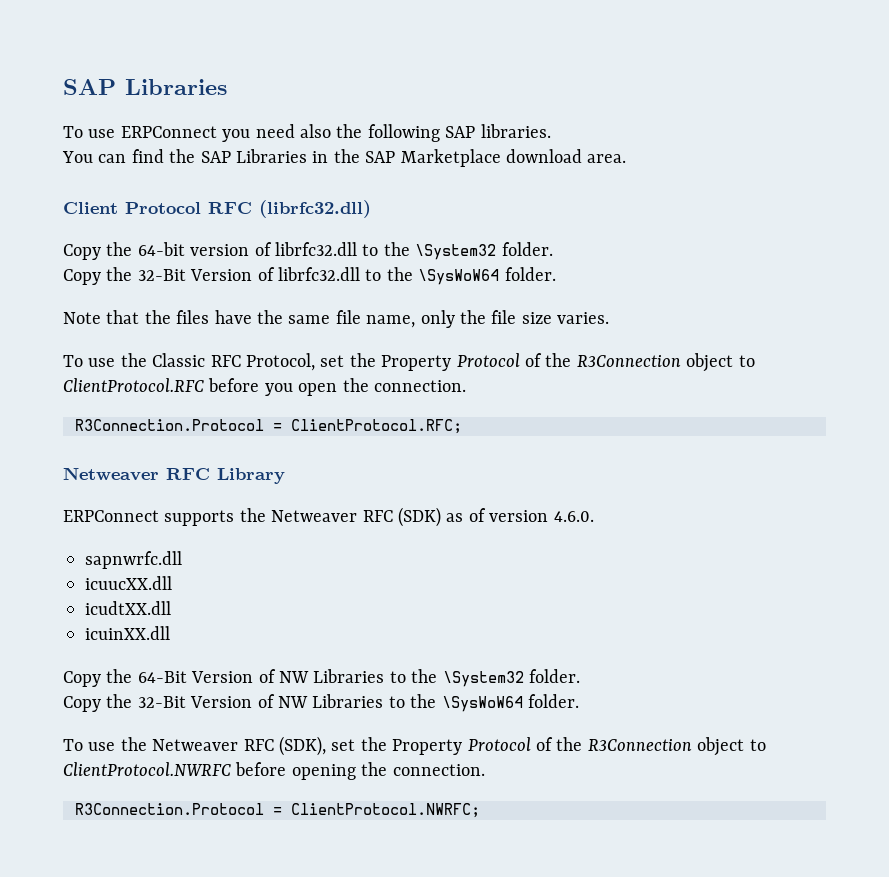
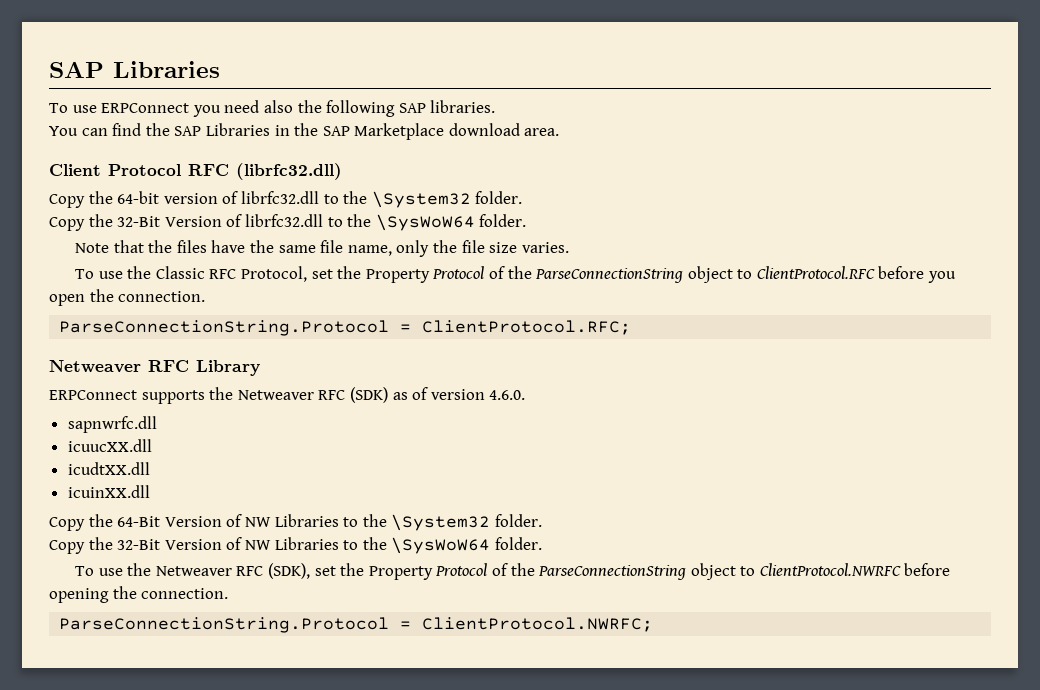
- To use the Classic RFC Protocol, set the Property Protocol of the R3Connection object to ClientProtocol.RFC before you open the connection.
+ To use the Classic RFC Protocol, set the Property Protocol of the ParseConnectionString object to ClientProtocol.RFC before you open the connection.
- R3Connection.Protocol = ClientProtocol.RFC;
+ ParseConnectionString.Protocol = ClientProtocol.RFC;
- To use the Netweaver RFC (SDK), set the Property Protocol of the R3Connection object to ClientProtocol.NWRFC before opening the connection.
+ To use the Netweaver RFC (SDK), set the Property Protocol of the ParseConnectionString object to ClientProtocol.NWRFC before opening the connection.
- R3Connection.Protocol = ClientProtocol.NWRFC;
+ ParseConnectionString.Protocol = ClientProtocol.NWRFC;

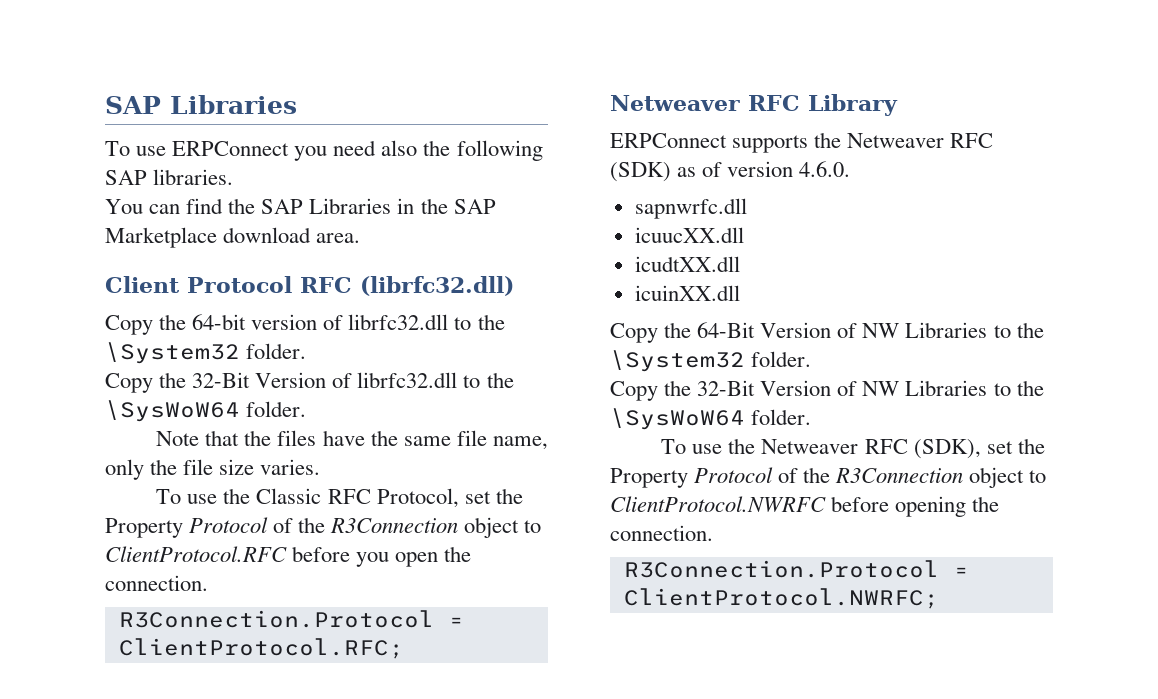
- To use the Classic RFC Protocol, set the Property Protocol of the ParseConnectionString object to ClientProtocol.RFC before you open the connection.
+ To use the Classic RFC Protocol, set the Property Protocol of the R3Connection object to ClientProtocol.RFC before you open the connection.
- ParseConnectionString.Protocol = ClientProtocol.RFC;
+ R3Connection.Protocol = ClientProtocol.RFC;
- To use the Netweaver RFC (SDK), set the Property Protocol of the ParseConnectionString object to ClientProtocol.NWRFC before opening the connection.
+ To use the Netweaver RFC (SDK), set the Property Protocol of the R3Connection object to ClientProtocol.NWRFC before opening the connection.
- ParseConnectionString.Protocol = ClientProtocol.NWRFC;
+ R3Connection.Protocol = ClientProtocol.NWRFC;

